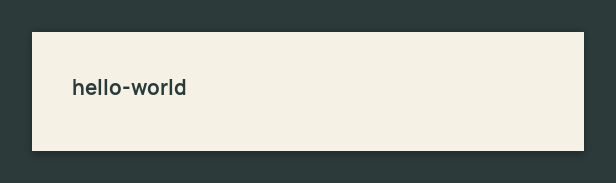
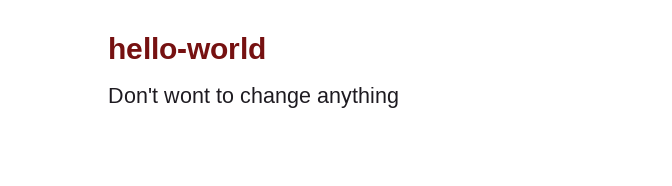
+ Don't wont to change anything

